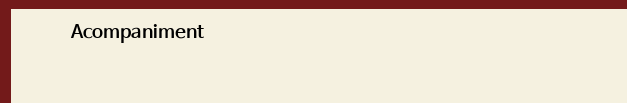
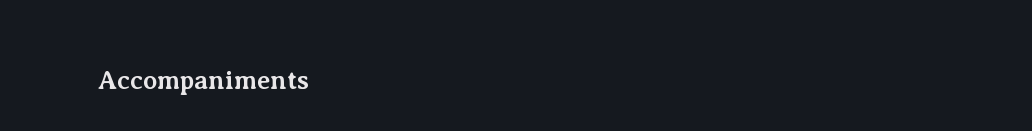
- Acompaniment
+ Accompaniments

